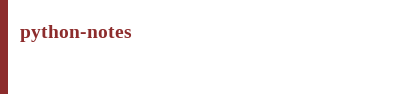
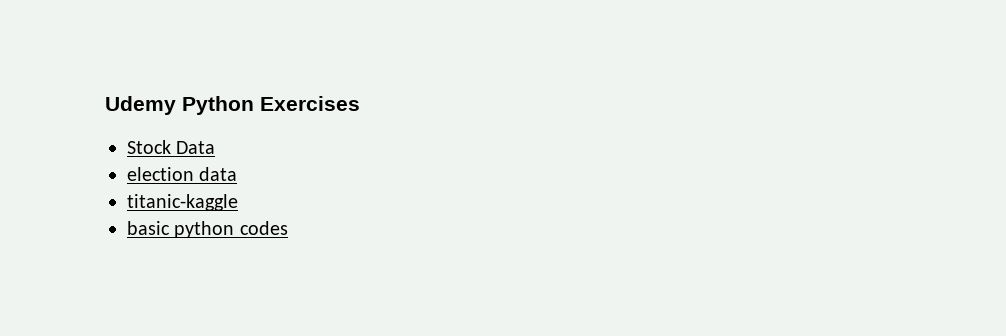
- python-notes
+ Udemy Python Exercises
+ Stock Data
+ election data
+ titanic-kaggle
+ basic python codes

